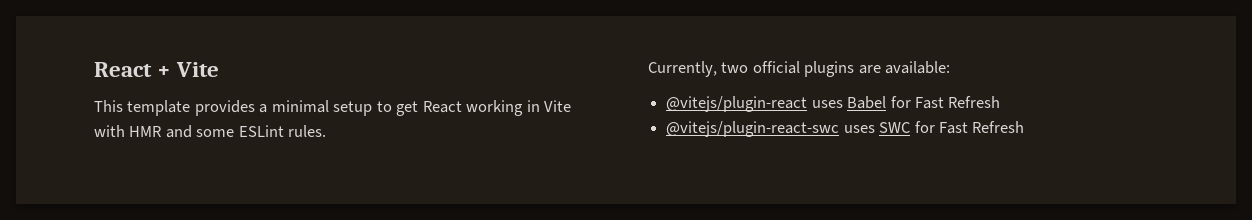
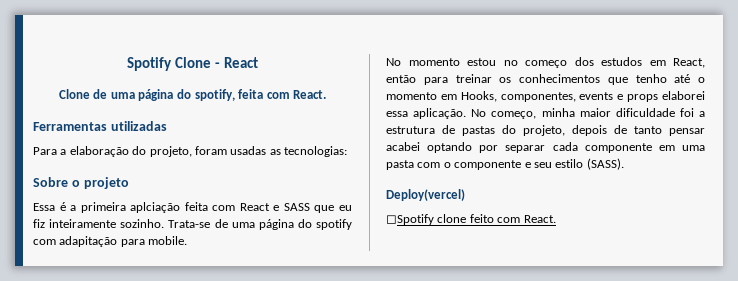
- React + Vite
- This template provides a minimal setup to get React working in Vite with HMR and some ESLint rules.
- Currently, two official plugins are available:
- @vitejs/plugin-react uses Babel for Fast Refresh
- @vitejs/plugin-react-swc uses SWC for Fast Refresh
+ Spotify Clone - React
+ Clone de uma página do spotify, feita com React.
+ Ferramentas utilizadas
+ Para a elaboração do projeto, foram usadas as tecnologias:
+ Sobre o projeto
+ Essa é a primeira aplciação feita com React e SASS que eu fiz inteiramente sozinho. Trata-se de uma página do spotify com adapitação para mobile.
+ No momento estou no começo dos estudos em React, então para treinar os conhecimentos que tenho até o momento em Hooks, componentes, events e props elaborei essa aplicação. No começo, minha maior dificuldade foi a estrutura de pastas do projeto, depois de tanto pensar acabei optando por separar cada componente em uma pasta com o componente e seu estilo (SASS).
+ Deploy(vercel)
+ ◻Spotify clone feito com React.

